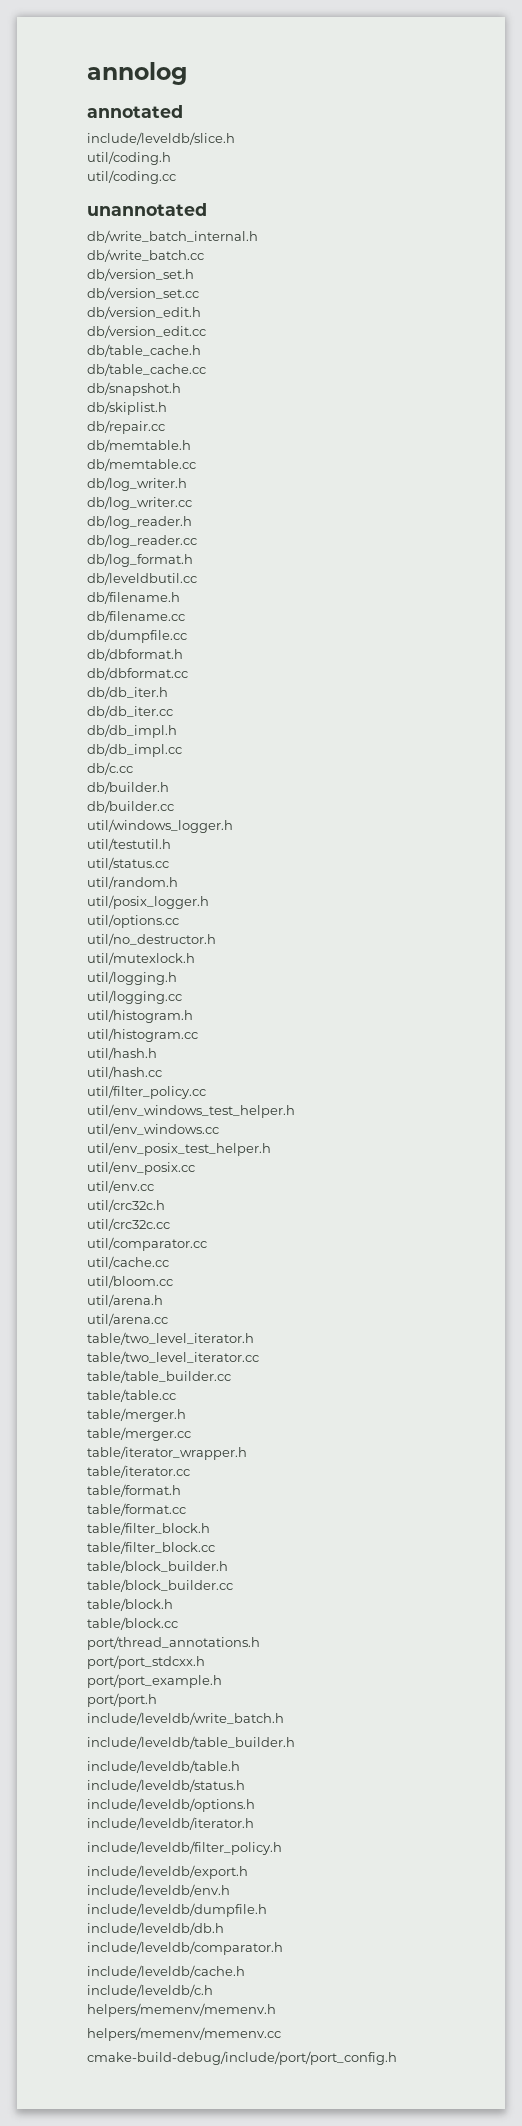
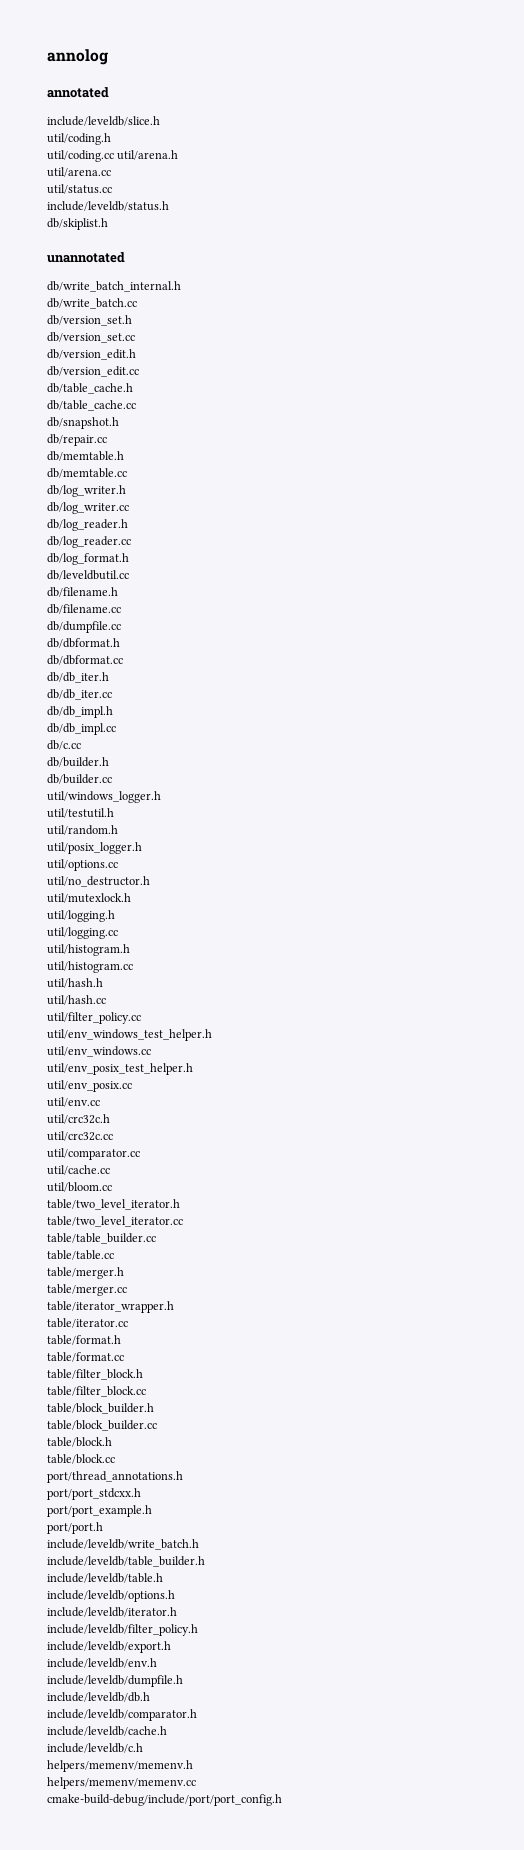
- util/coding.cc
+ util/coding.cc util/arena.h
+ util/arena.cc
+ util/status.cc
+ include/leveldb/status.h
+ db/skiplist.h
- db/skiplist.h
- util/status.cc
- util/arena.h
- util/arena.cc
- include/leveldb/status.h

